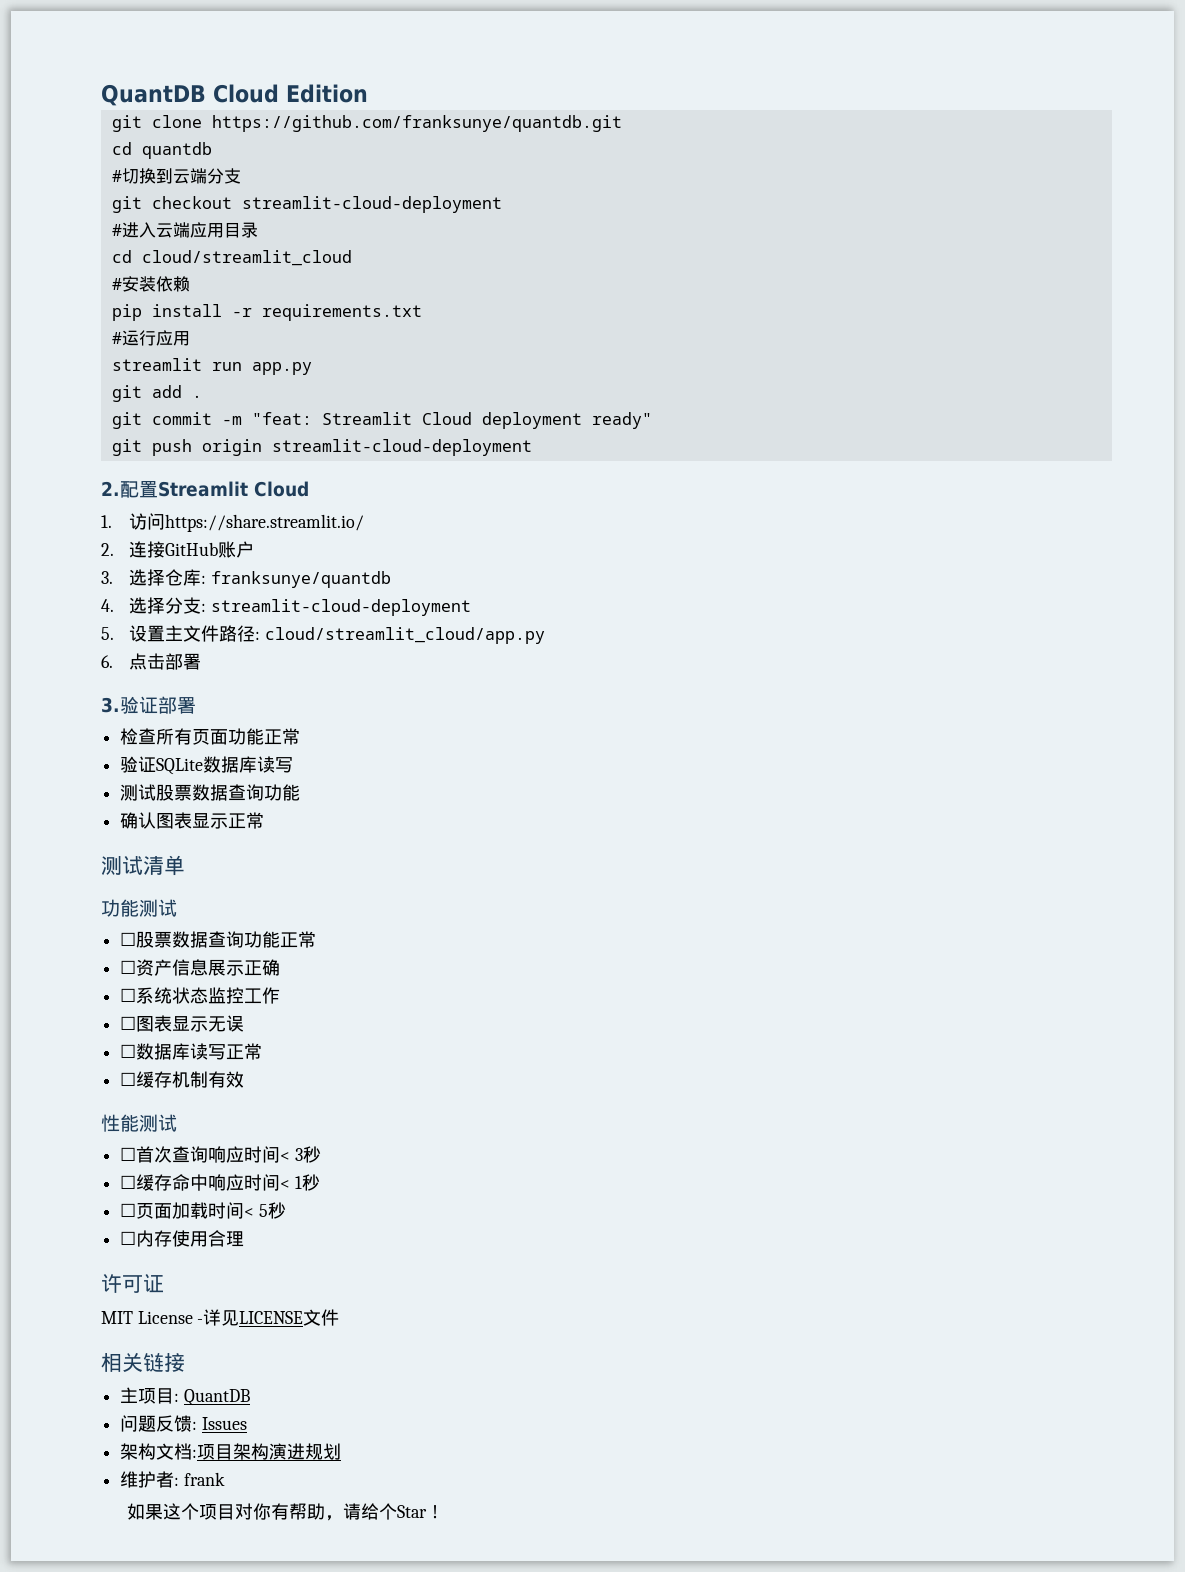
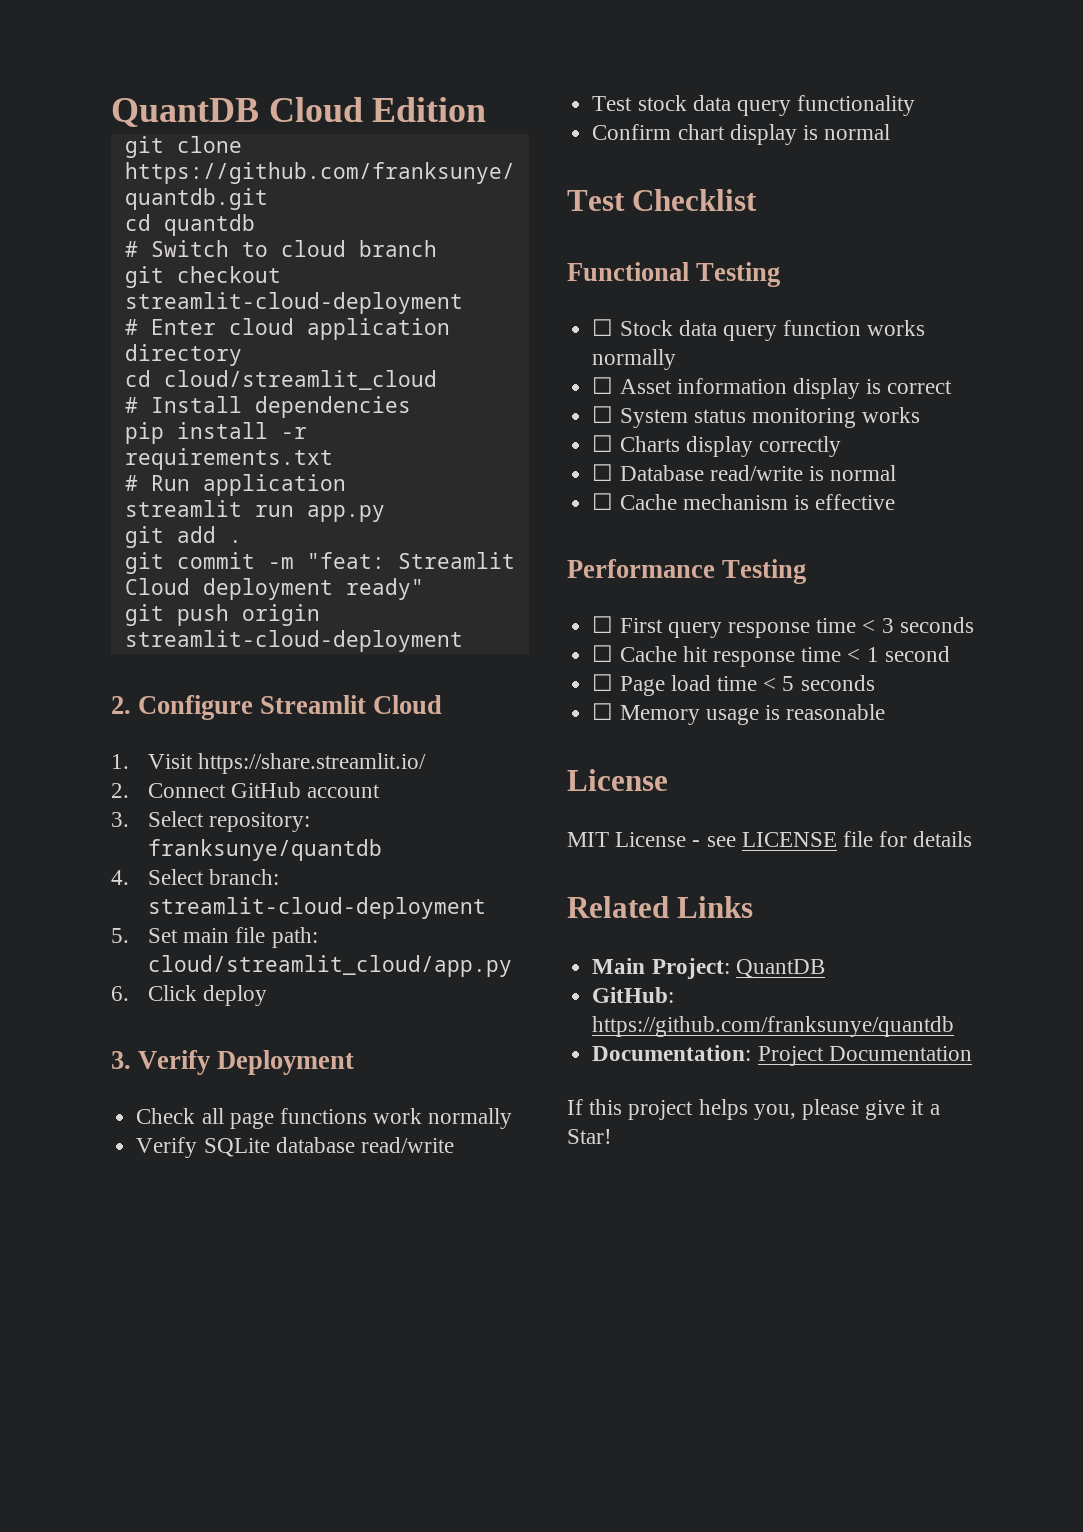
- #切换到云端分支
+ # Switch to cloud branch
- #进入云端应用目录
+ # Enter cloud application directory
- #安装依赖
+ # Install dependencies
- #运行应用
+ # Run application
- 2.配置Streamlit Cloud
+ 2. Configure Streamlit Cloud
- 1.访问https://share.streamlit.io/
+ 1. Visit https://share.streamlit.io/
- 2.连接GitHub账户
- 3.选择仓库: franksunye/quantdb
+ 2. Connect GitHub account
+ 3. Select repository: franksunye/quantdb
- 4.选择分支: streamlit-cloud-deployment
+ 4. Select branch: streamlit-cloud-deployment
- 5.设置主文件路径: cloud/streamlit_cloud/app.py
+ 5. Set main file path: cloud/streamlit_cloud/app.py
- 6.点击部署
- 3.验证部署
- 检查所有页面功能正常
- 验证SQLite数据库读写
- 测试股票数据查询功能
- 确认图表显示正常
- 测试清单
- 功能测试
- ☐股票数据查询功能正常
- ☐资产信息展示正确
- ☐系统状态监控工作
- ☐图表显示无误
- ☐数据库读写正常
- ☐缓存机制有效
- 性能测试
- ☐首次查询响应时间< 3秒
- ☐缓存命中响应时间< 1秒
- ☐页面加载时间< 5秒
- ☐内存使用合理
- 许可证
- MIT License -详见LICENSE文件
- 相关链接
- 主项目: QuantDB
- 问题反馈: Issues
- 架构文档:项目架构演进规划
- 维护者: frank
- 如果这个项目对你有帮助，请给个Star！
+ 6. Click deploy
+ 3. Verify Deployment
+ Check all page functions work normally
+ Verify SQLite database read/write
+ Test stock data query functionality
+ Confirm chart display is normal
+ Test Checklist
+ Functional Testing
+ ☐ Stock data query function works normally
+ ☐ Asset information display is correct
+ ☐ System status monitoring works
+ ☐ Charts display correctly
+ ☐ Database read/write is normal
+ ☐ Cache mechanism is effective
+ Performance Testing
+ ☐ First query response time < 3 seconds
+ ☐ Cache hit response time < 1 second
+ ☐ Page load time < 5 seconds
+ ☐ Memory usage is reasonable
+ License
+ MIT License - see LICENSE file for details
+ Related Links
+ Main Project: QuantDB
+ GitHub: https://github.com/franksunye/quantdb
+ Documentation: Project Documentation
+ If this project helps you, please give it a Star!

